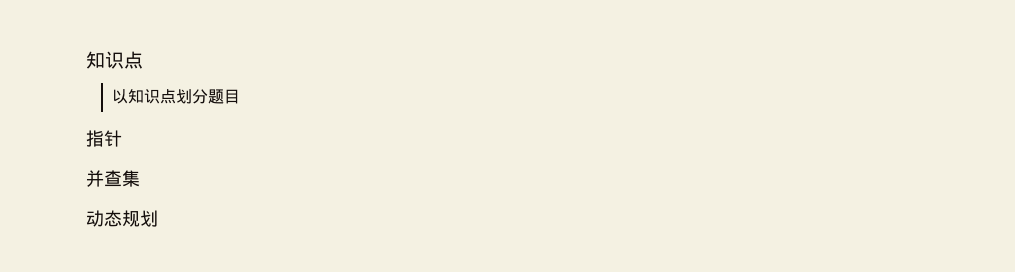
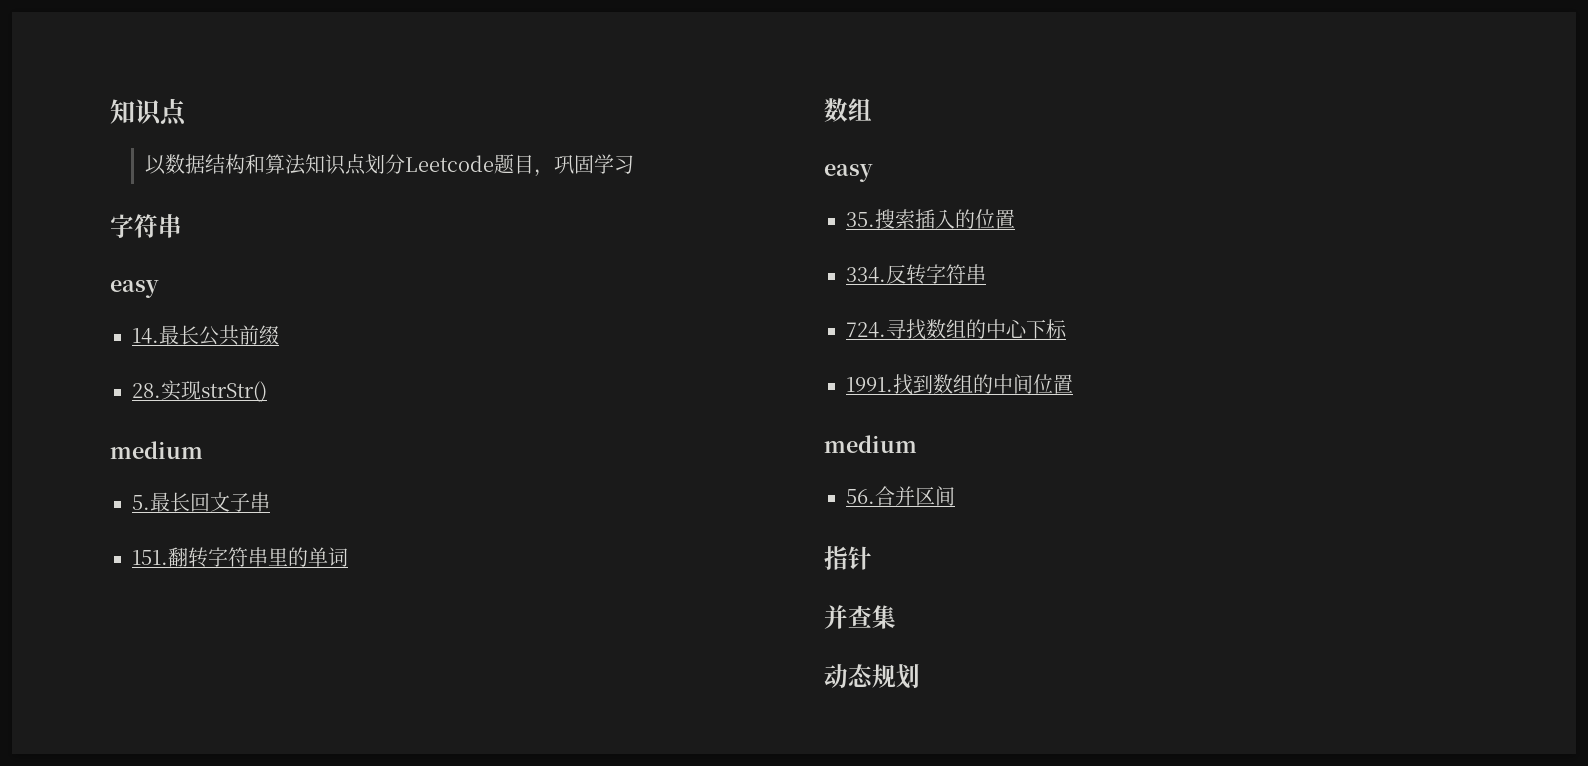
- 以知识点划分题目
+ 以数据结构和算法知识点划分Leetcode题目，巩固学习
+ 字符串
+ easy
+ 14.最长公共前缀
+ 28.实现strStr()
+ medium
+ 5.最长回文子串
+ 151.翻转字符串里的单词
+ 数组
+ easy
+ 35.搜索插入的位置
+ 334.反转字符串
+ 724.寻找数组的中心下标
+ 1991.找到数组的中间位置
+ medium
+ 56.合并区间

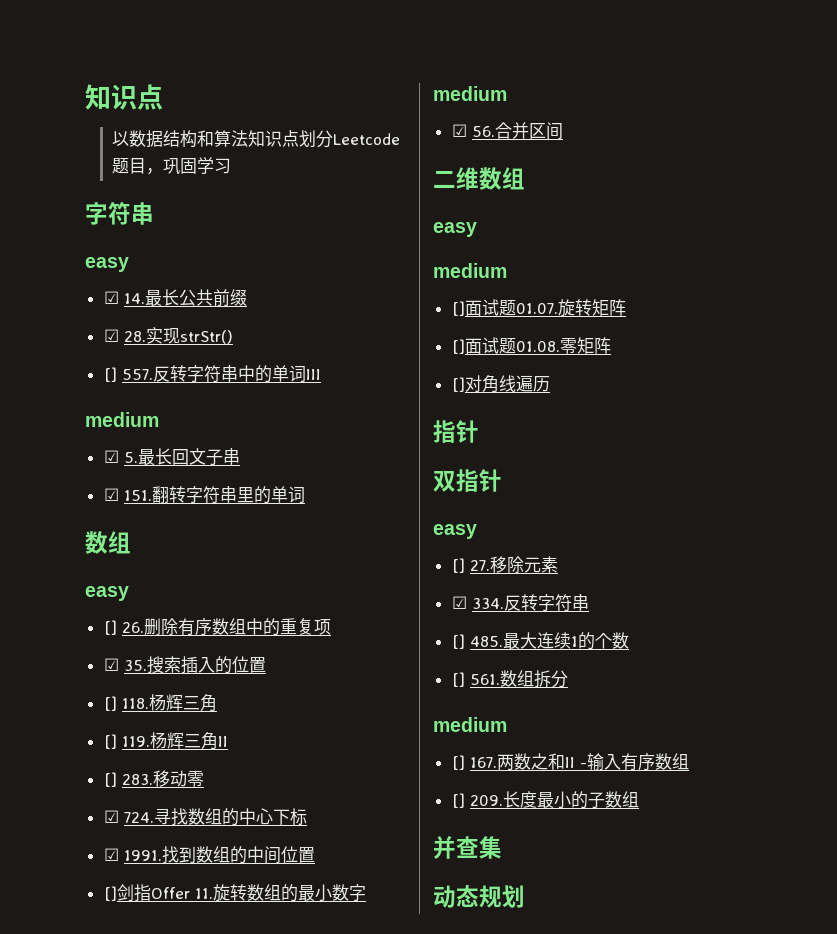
- 14.最长公共前缀
+ ☑ 14.最长公共前缀
- 28.实现strStr()
+ ☑ 28.实现strStr()
+ [] 557.反转字符串中的单词III
  medium
- 5.最长回文子串
+ ☑ 5.最长回文子串
- 151.翻转字符串里的单词
+ ☑ 151.翻转字符串里的单词
- 35.搜索插入的位置
+ [] 26.删除有序数组中的重复项
+ ☑ 35.搜索插入的位置
- 334.反转字符串
- 724.寻找数组的中心下标
+ [] 118.杨辉三角
+ [] 119.杨辉三角II
+ [] 283.移动零
+ ☑ 724.寻找数组的中心下标
- 1991.
+ ☑ 1991.
  找到数组的中间位置
+ []剑指Offer 11.旋转数组的最小数字
  medium
- 56.合并区间
+ ☑ 56.合并区间
+ 二维数组
+ easy
+ medium
+ []面试题01.07.旋转矩阵
+ []面试题01.08.零矩阵
+ []对角线遍历
  指针
+ 双指针
+ easy
+ [] 27.移除元素
+ ☑ 334.反转字符串
+ [] 485.最大连续1的个数
+ [] 561.数组拆分
+ medium
+ [] 167.两数之和II -输入有序数组
+ [] 209.长度最小的子数组

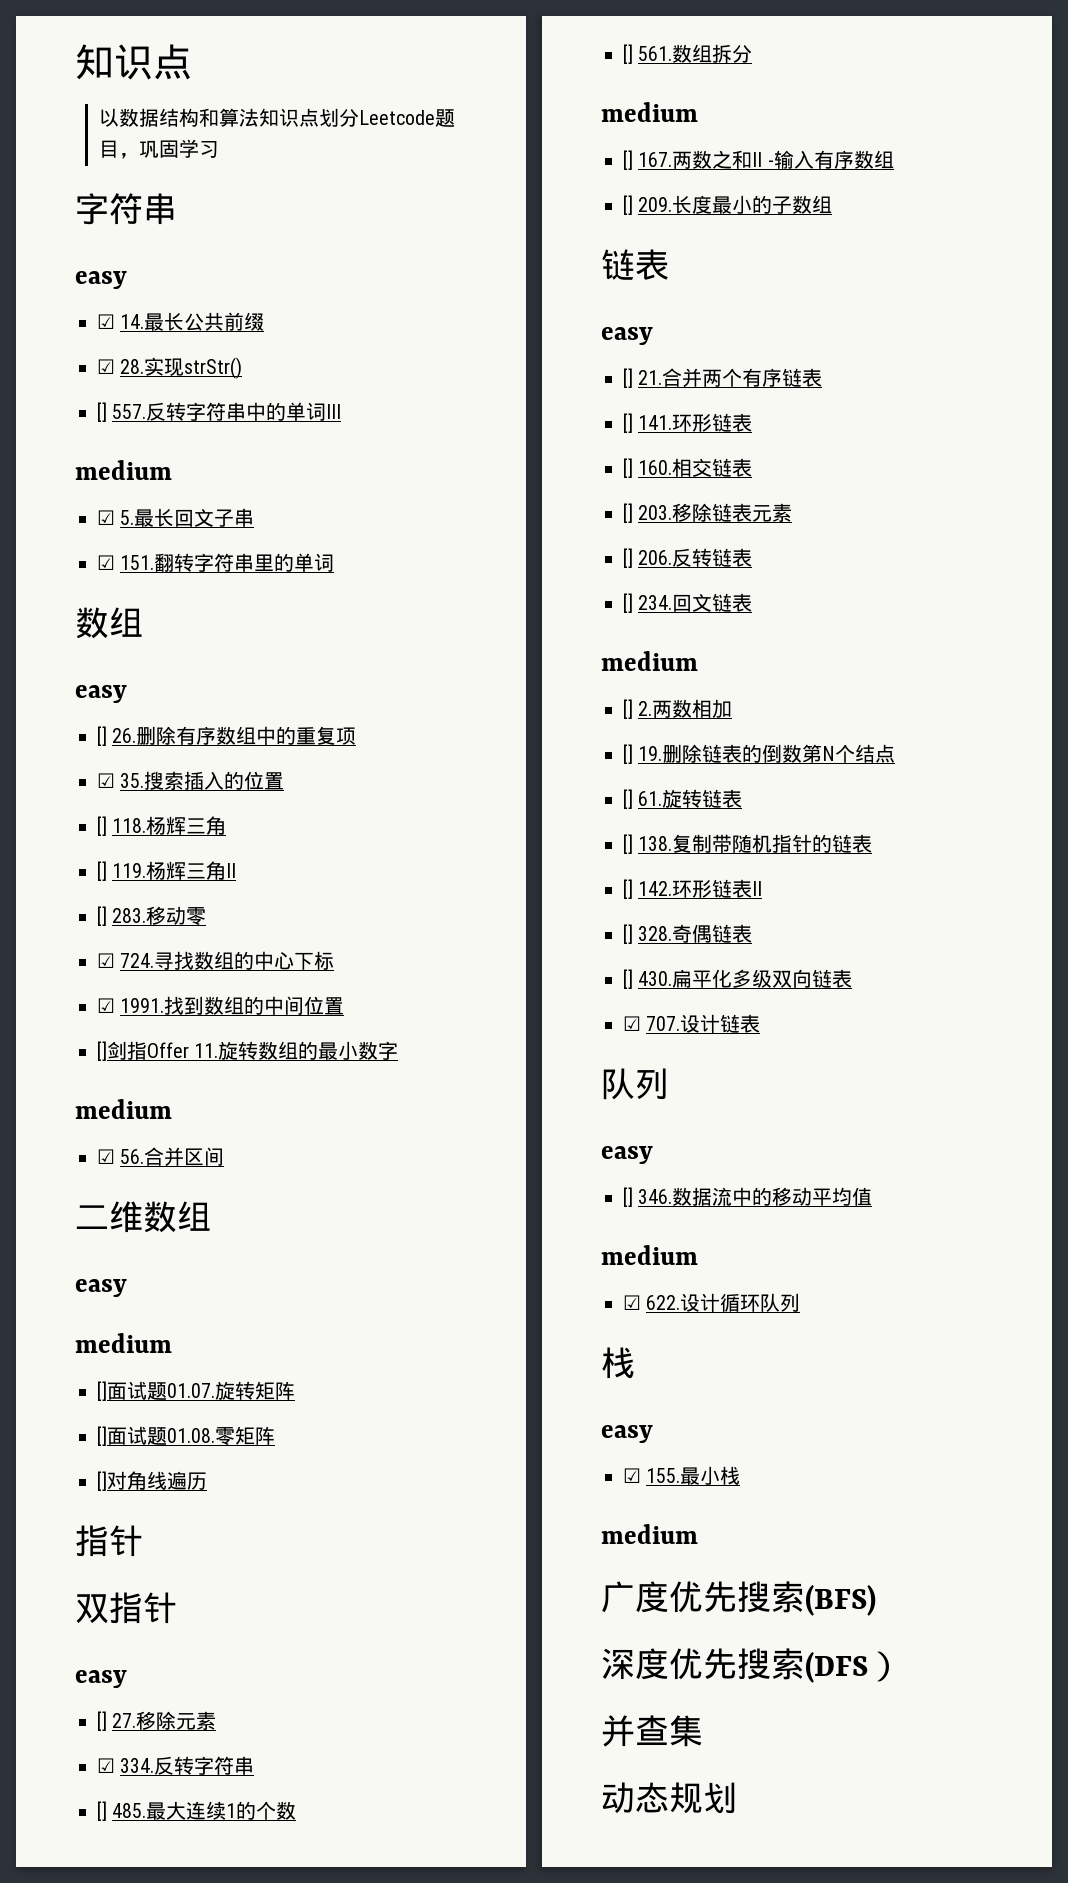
  [] 209.长度最小的子数组
+ 链表
+ easy
+ [] 21.合并两个有序链表
+ [] 141.环形链表
+ [] 160.相交链表
+ [] 203.移除链表元素
+ [] 206.反转链表
+ [] 234.回文链表
+ medium
+ [] 2.两数相加
+ [] 19.删除链表的倒数第N个结点
+ [] 61.旋转链表
+ [] 138.复制带随机指针的链表
+ [] 142.环形链表II
+ [] 328.奇偶链表
+ [] 430.扁平化多级双向链表
+ ☑ 707.设计链表
+ 队列
+ easy
+ [] 346.数据流中的移动平均值
+ medium
+ ☑ 622.设计循环队列
+ 栈
+ easy
+ ☑ 155.最小栈
+ medium
+ 广度优先搜索(BFS)
+ 深度优先搜索(DFS）

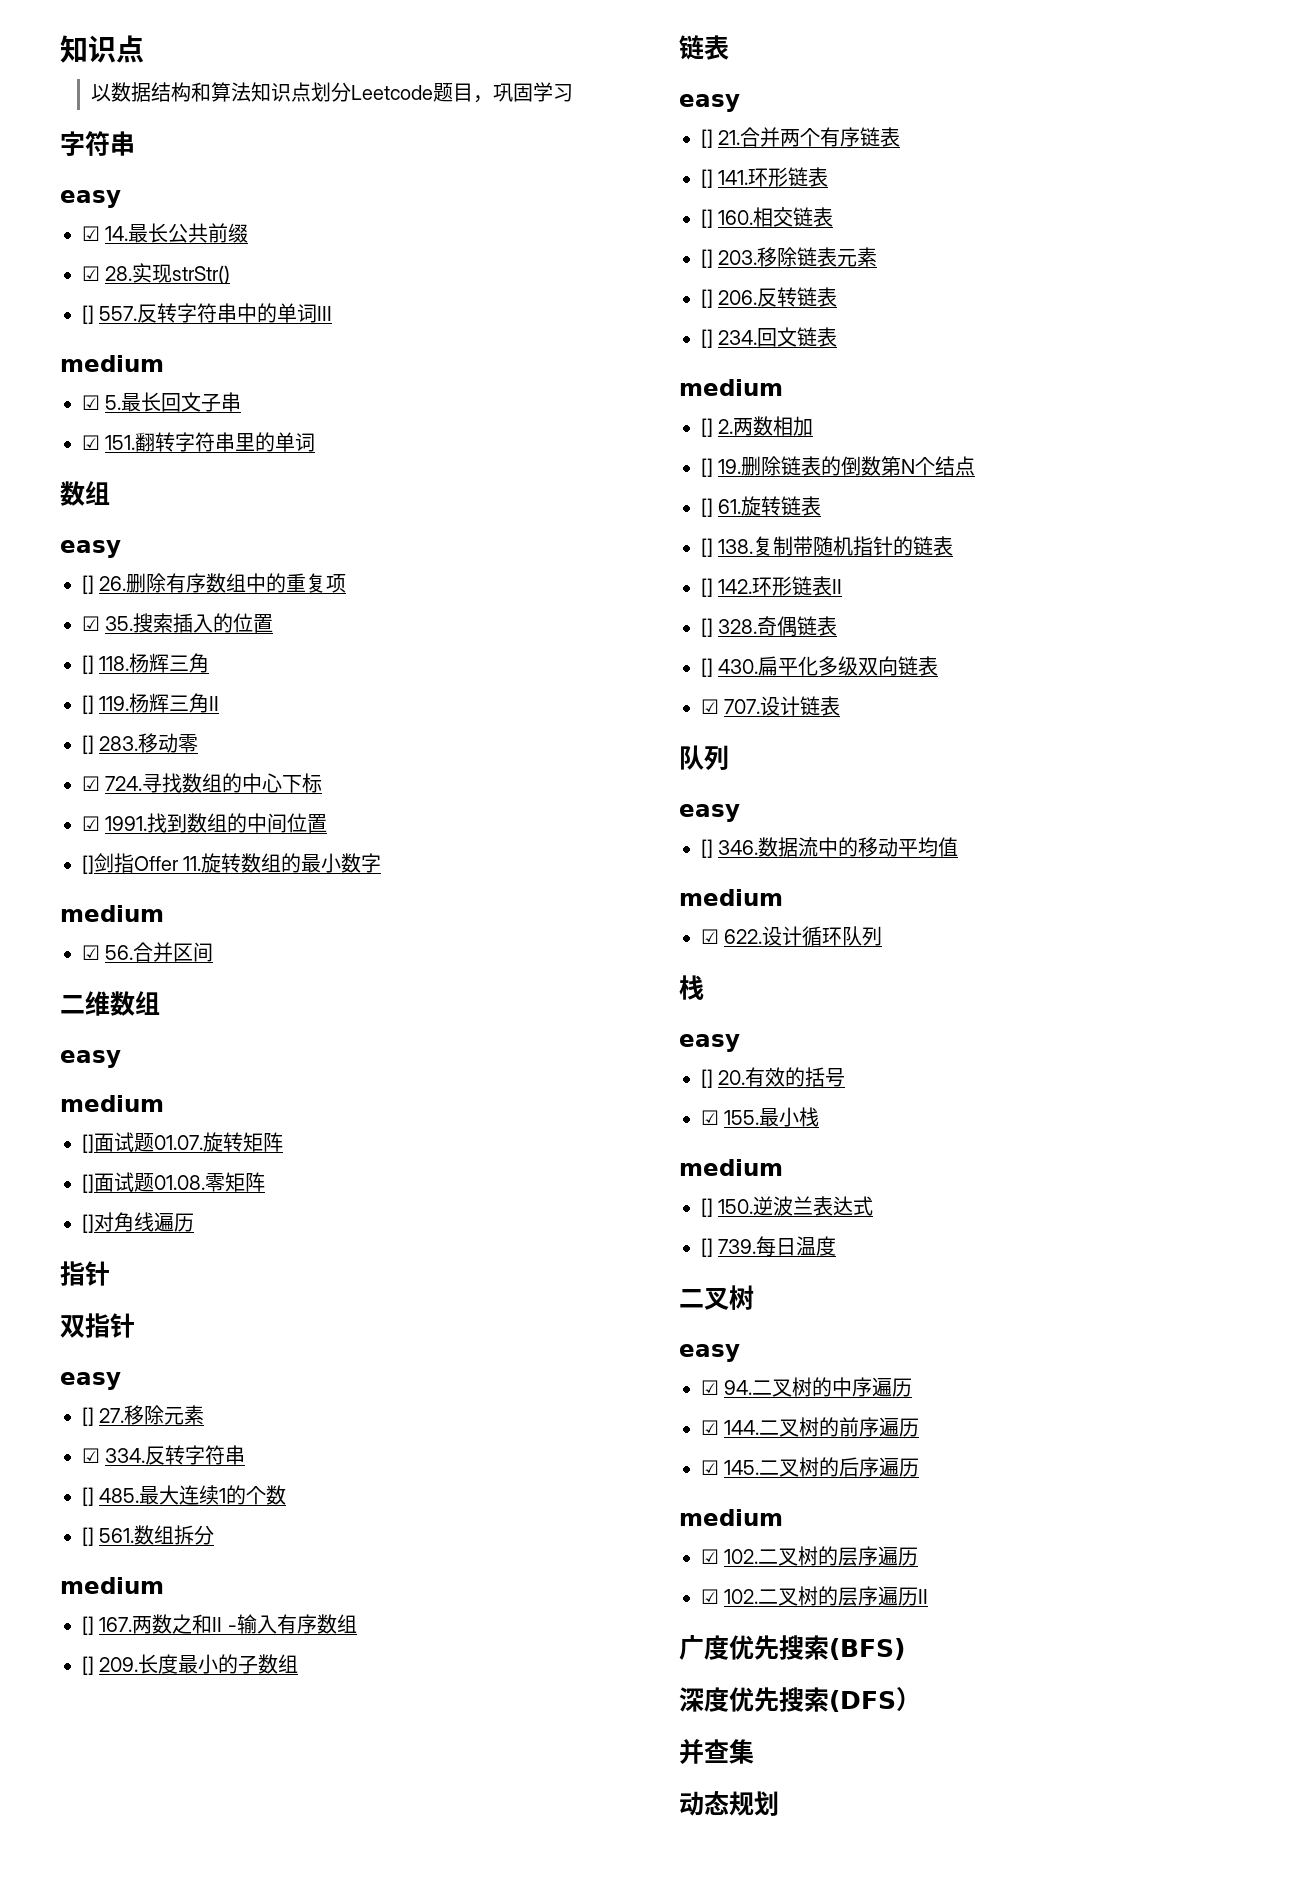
+ [] 20.有效的括号
+ [] 150.逆波兰表达式
+ [] 739.每日温度
+ 二叉树
+ easy
+ ☑ 94.二叉树的中序遍历
+ ☑ 144.二叉树的前序遍历
+ ☑ 145.二叉树的后序遍历
+ medium
+ ☑ 102.二叉树的层序遍历
+ ☑ 102.二叉树的层序遍历II

